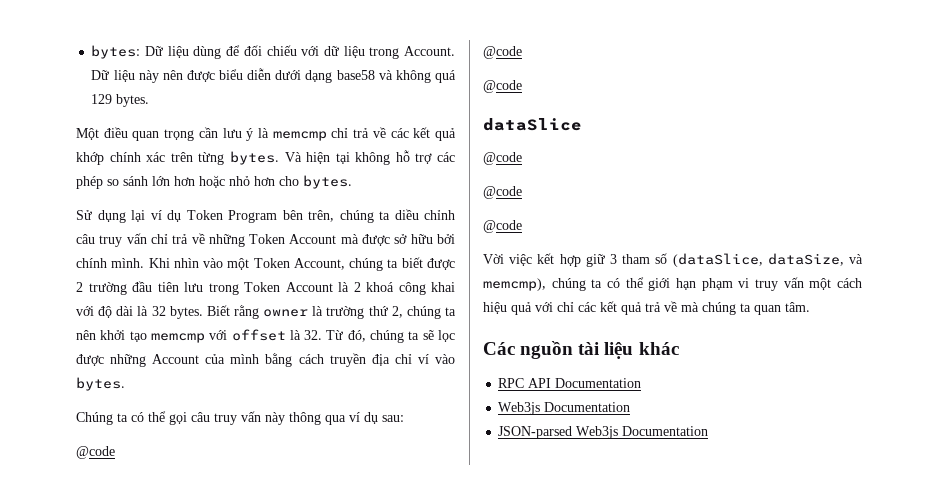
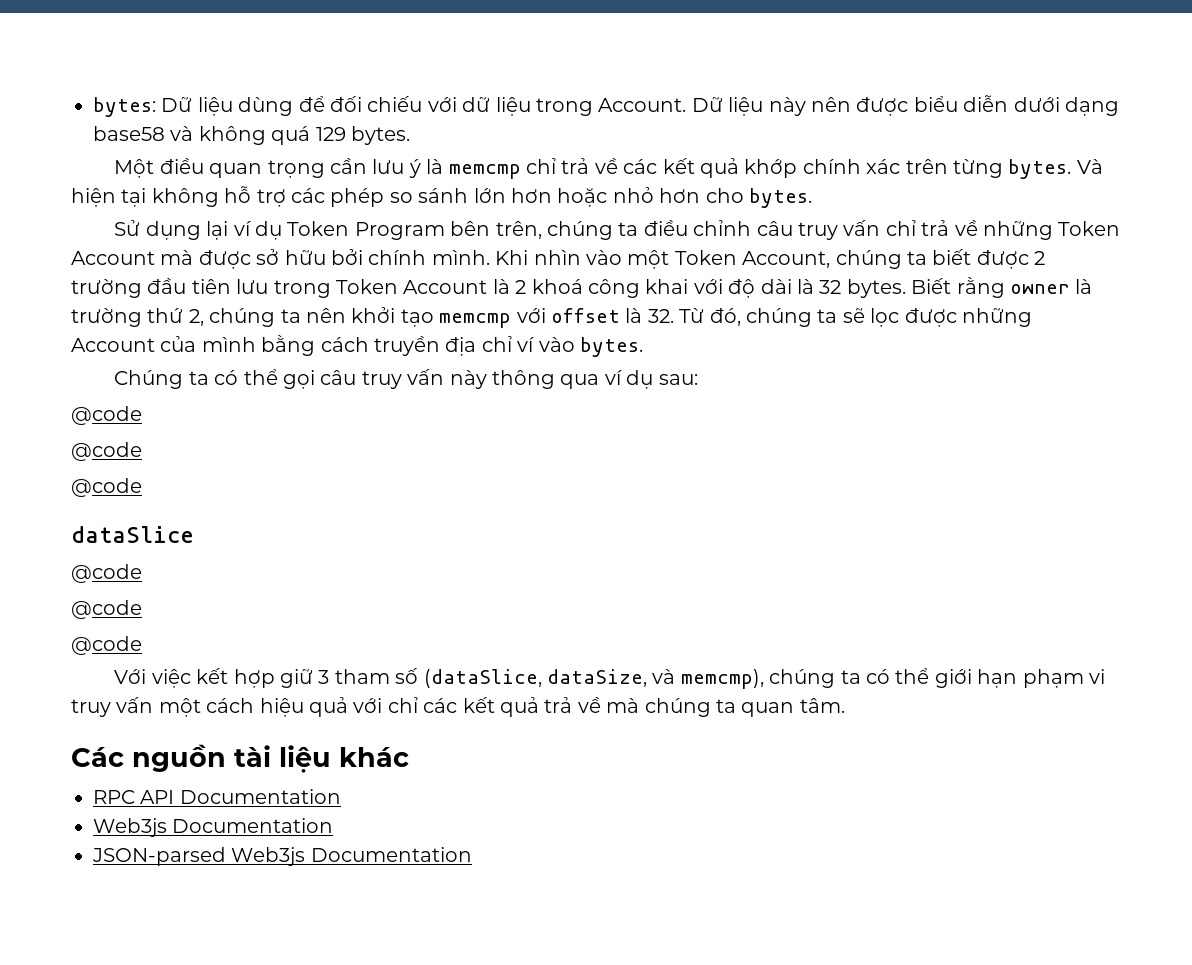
- Sử dụng lại ví dụ Token Program bên trên, chúng ta diều chỉnh câu truy vấn chỉ trả về những Token Account mà được sở hữu bởi chính mình.
+ Sử dụng lại ví dụ Token Program bên trên, chúng ta điều chỉnh câu truy vấn chỉ trả về những Token Account mà được sở hữu bởi chính mình.
- Vời việc kết hợp giữ 3 tham số (dataSlice, dataSize, và memcmp), chúng ta có thể giới hạn phạm vi truy vấn một cách hiệu quả với chỉ các kết quả trả về mà chúng ta quan tâm.
+ Với việc kết hợp giữ 3 tham số (dataSlice, dataSize, và memcmp), chúng ta có thể giới hạn phạm vi truy vấn một cách hiệu quả với chỉ các kết quả trả về mà chúng ta quan tâm.

